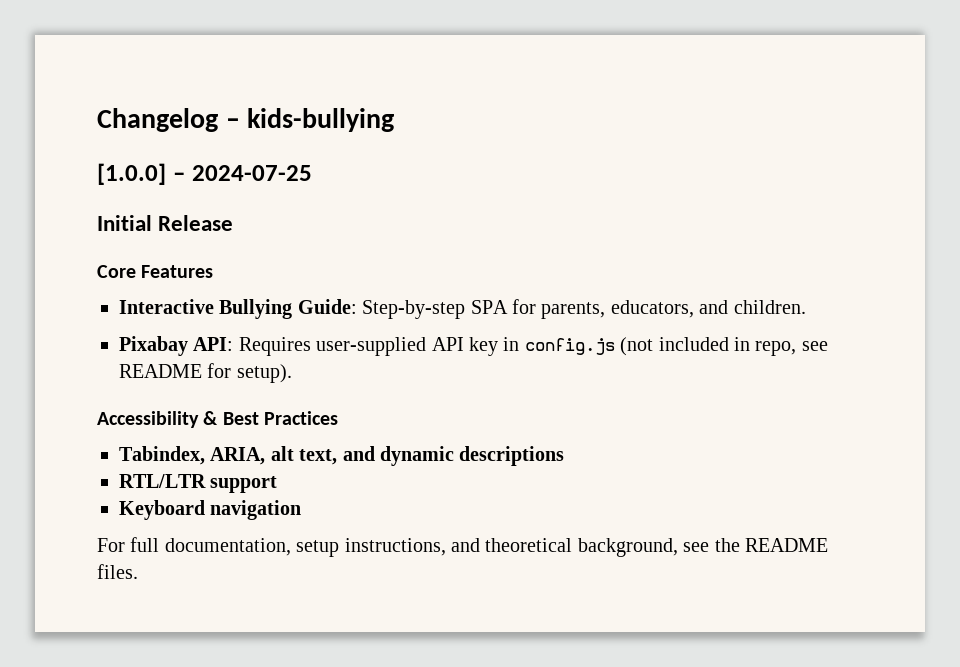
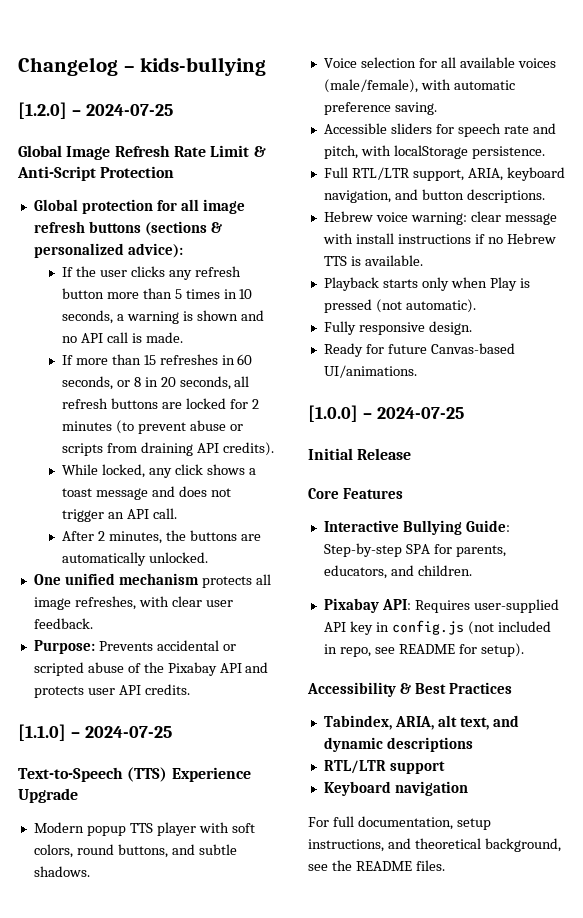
+ [1.2.0] – 2024-07-25
+ Global Image Refresh Rate Limit & Anti-Script Protection
+ Global protection for all image refresh buttons (sections & personalized advice):
+ If the user clicks any refresh button more than 5 times in 10 seconds, a warning is shown and no API call is made.
+ If more than 15 refreshes in 60 seconds, or 8 in 20 seconds, all refresh buttons are locked for 2 minutes (to prevent abuse or scripts from draining API credits).
+ While locked, any click shows a toast message and does not trigger an API call.
+ After 2 minutes, the buttons are automatically unlocked.
+ One unified mechanism protects all image refreshes, with clear user feedback.
+ Purpose: Prevents accidental or scripted abuse of the Pixabay API and protects user API credits.
+ [1.1.0] – 2024-07-25
+ Text-to-Speech (TTS) Experience Upgrade
+ Modern popup TTS player with soft colors, round buttons, and subtle shadows.
+ Voice selection for all available voices (male/female), with automatic preference saving.
+ Accessible sliders for speech rate and pitch, with localStorage persistence.
+ Full RTL/LTR support, ARIA, keyboard navigation, and button descriptions.
+ Hebrew voice warning: clear message with install instructions if no Hebrew TTS is available.
+ Playback starts only when Play is pressed (not automatic).
+ Fully responsive design.
+ Ready for future Canvas-based UI/animations.

